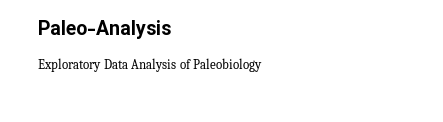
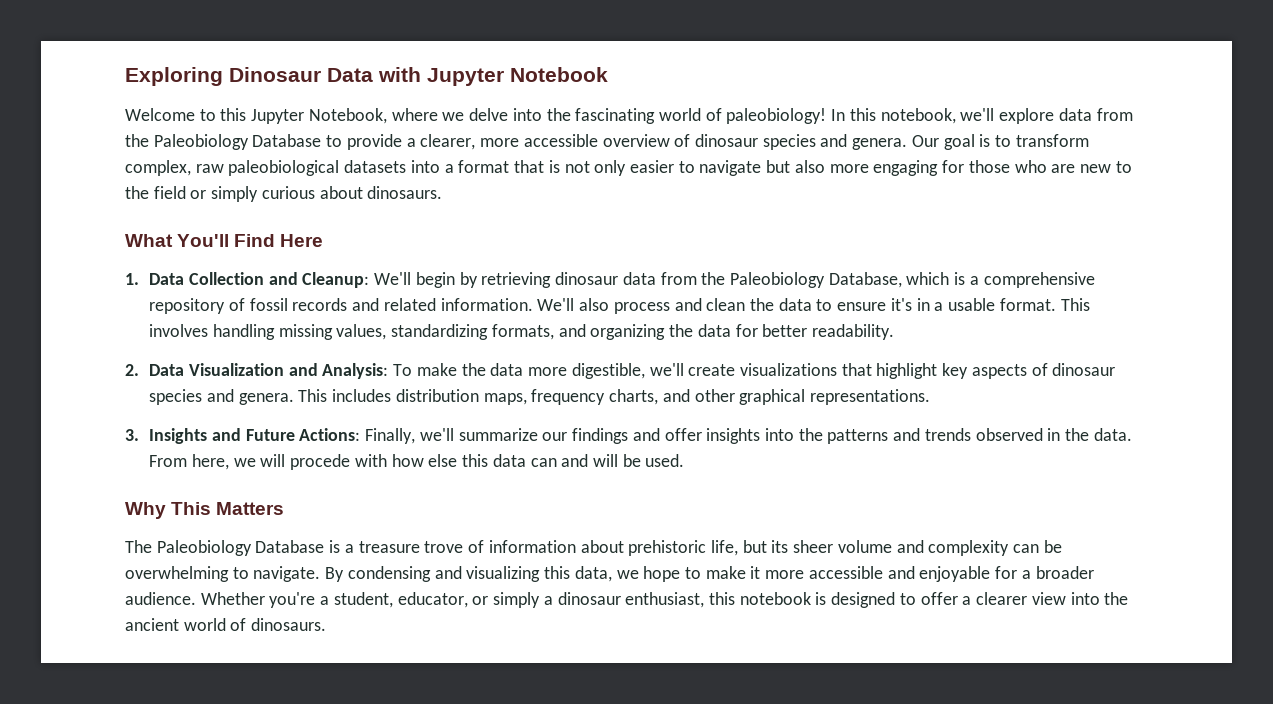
- Paleo-Analysis
- Exploratory Data Analysis of Paleobiology
+ Exploring Dinosaur Data with Jupyter Notebook
+ Welcome to this Jupyter Notebook, where we delve into the fascinating world of paleobiology! In this notebook, we'll explore data from the Paleobiology Database to provide a clearer, more accessible overview of dinosaur species and genera. Our goal is to transform complex, raw paleobiological datasets into a format that is not only easier to navigate but also more engaging for those who are new to the field or simply curious about dinosaurs.
+ What You'll Find Here
+ 1. Data Collection and Cleanup: We'll begin by retrieving dinosaur data from the Paleobiology Database, which is a comprehensive repository of fossil records and related information. We'll also process and clean the data to ensure it's in a usable format. This involves handling missing values, standardizing formats, and organizing the data for better readability.
+ 2. Data Visualization and Analysis: To make the data more digestible, we'll create visualizations that highlight key aspects of dinosaur species and genera. This includes distribution maps, frequency charts, and other graphical representations.
+ 3. Insights and Future Actions: Finally, we'll summarize our findings and offer insights into the patterns and trends observed in the data. From here, we will procede with how else this data can and will be used.
+ Why This Matters
+ The Paleobiology Database is a treasure trove of information about prehistoric life, but its sheer volume and complexity can be overwhelming to navigate. By condensing and visualizing this data, we hope to make it more accessible and enjoyable for a broader audience. Whether you're a student, educator, or simply a dinosaur enthusiast, this notebook is designed to offer a clearer view into the ancient world of dinosaurs.

